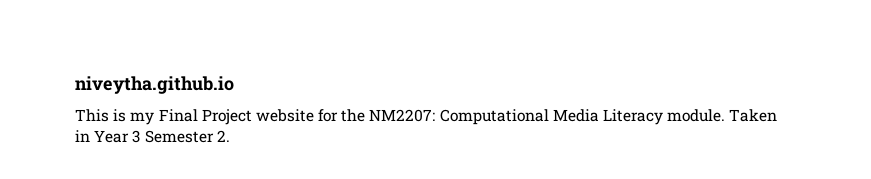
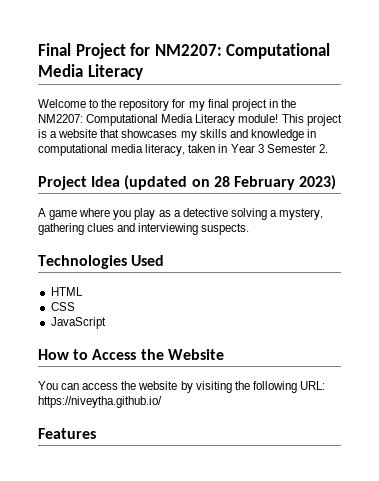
- niveytha.github.io
- This is my Final Project website for the NM2207: Computational Media Literacy module. Taken in Year 3 Semester 2.
+ Final Project for NM2207: Computational Media Literacy
+ Welcome to the repository for my final project in the NM2207: Computational Media Literacy module! This project is a website that showcases my skills and knowledge in computational media literacy, taken in Year 3 Semester 2.
+ Project Idea (updated on 28 February 2023)
+ A game where you play as a detective solving a mystery, gathering clues and interviewing suspects.
+ Technologies Used
+ HTML
+ CSS
+ JavaScript
+ How to Access the Website
+ You can access the website by visiting the following URL: https://niveytha.github.io/
+ Features

